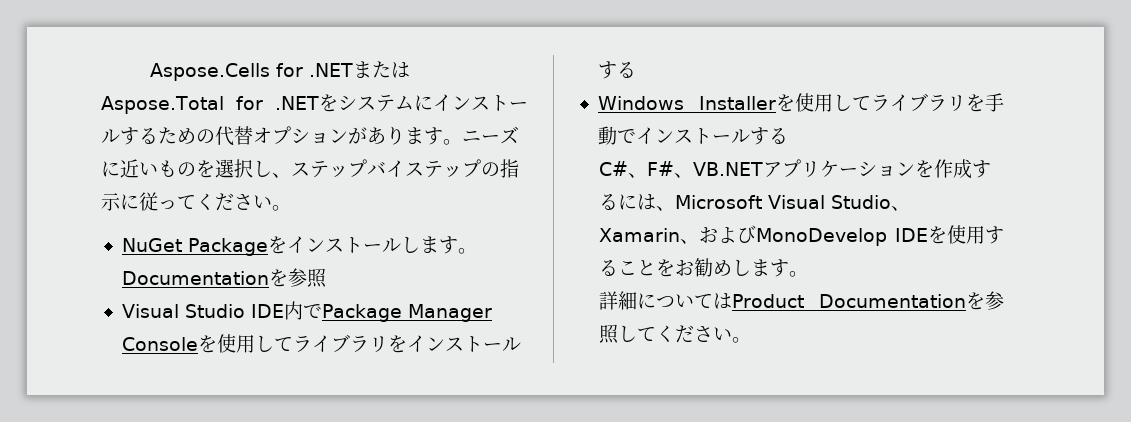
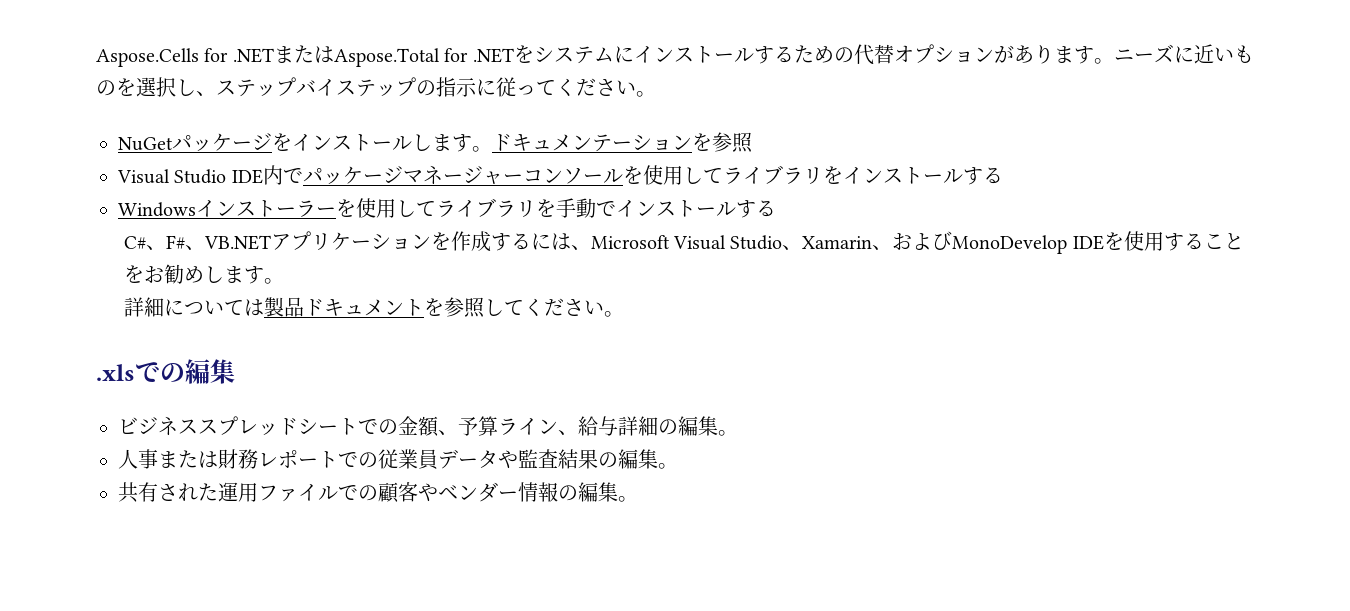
- NuGet Packageをインストールします。Documentationを参照
+ NuGetパッケージをインストールします。ドキュメンテーションを参照
- Visual Studio IDE内でPackage Manager Consoleを使用してライブラリをインストールする
+ Visual Studio IDE内でパッケージマネージャーコンソールを使用してライブラリをインストールする
- Windows Installerを使用してライブラリを手動でインストールする
+ Windowsインストーラーを使用してライブラリを手動でインストールする
- 詳細についてはProduct Documentationを参照してください。
+ 詳細については製品ドキュメントを参照してください。
+ .xlsでの編集
+ ビジネススプレッドシートでの金額、予算ライン、給与詳細の編集。
+ 人事または財務レポートでの従業員データや監査結果の編集。
+ 共有された運用ファイルでの顧客やベンダー情報の編集。

